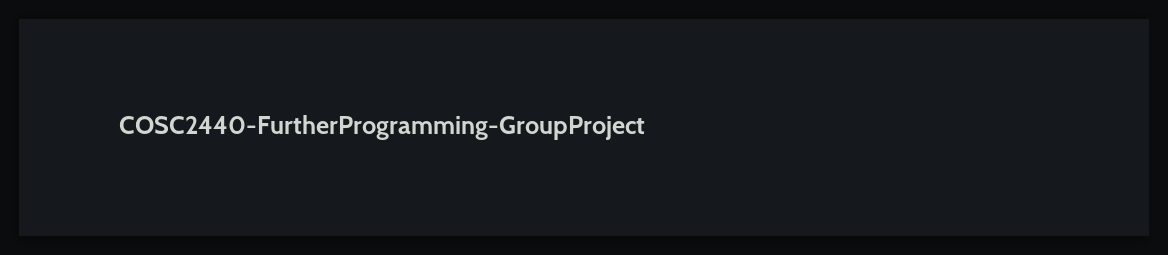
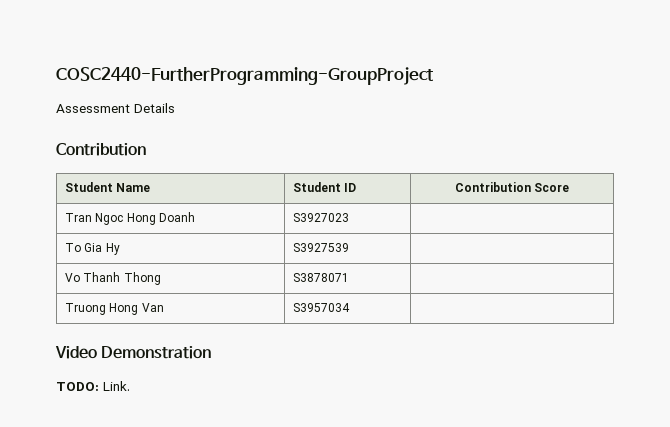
+ Assessment Details
+ Contribution
+ Student Name | Student ID | Contribution Score
+ Tran Ngoc Hong Doanh | S3927023 |
+ To Gia Hy | S3927539 |
+ Vo Thanh Thong | S3878071 |
+ Truong Hong Van | S3957034 |
+ Video Demonstration
+ TODO: Link.

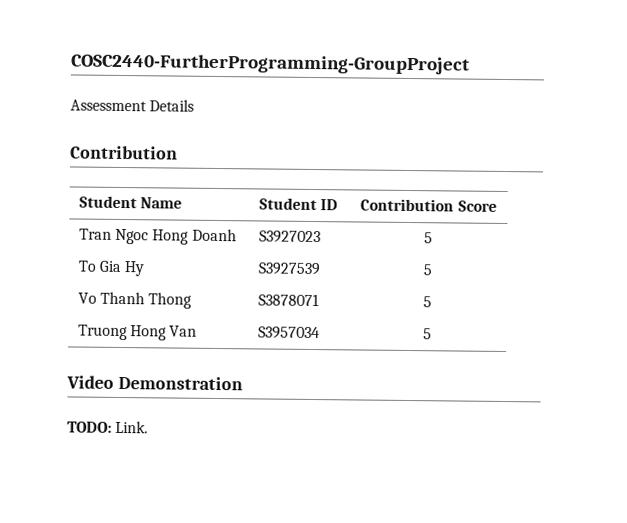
- Tran Ngoc Hong Doanh | S3927023 |
+ Tran Ngoc Hong Doanh | S3927023 | 5
- To Gia Hy | S3927539 |
+ To Gia Hy | S3927539 | 5
- Vo Thanh Thong | S3878071 |
+ Vo Thanh Thong | S3878071 | 5
- Truong Hong Van | S3957034 |
+ Truong Hong Van | S3957034 | 5

